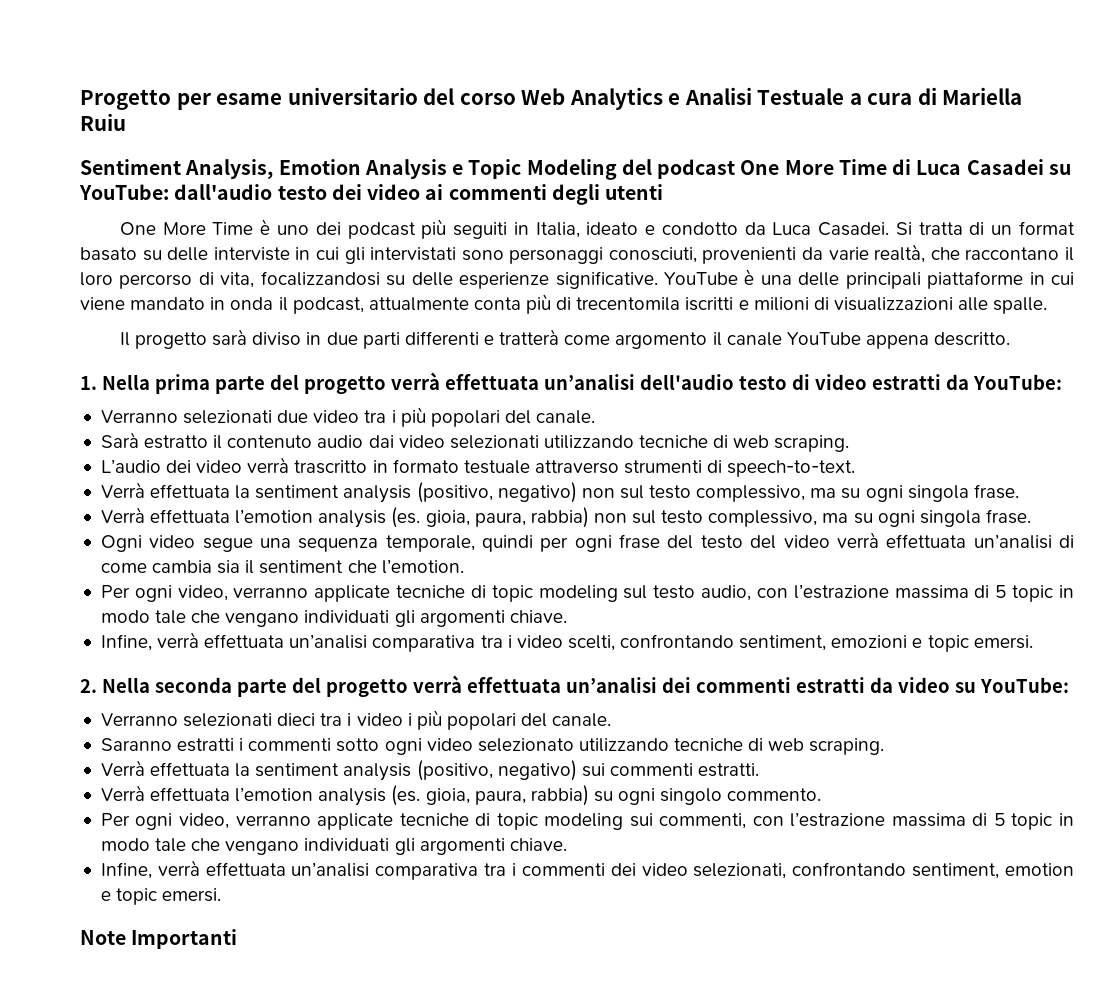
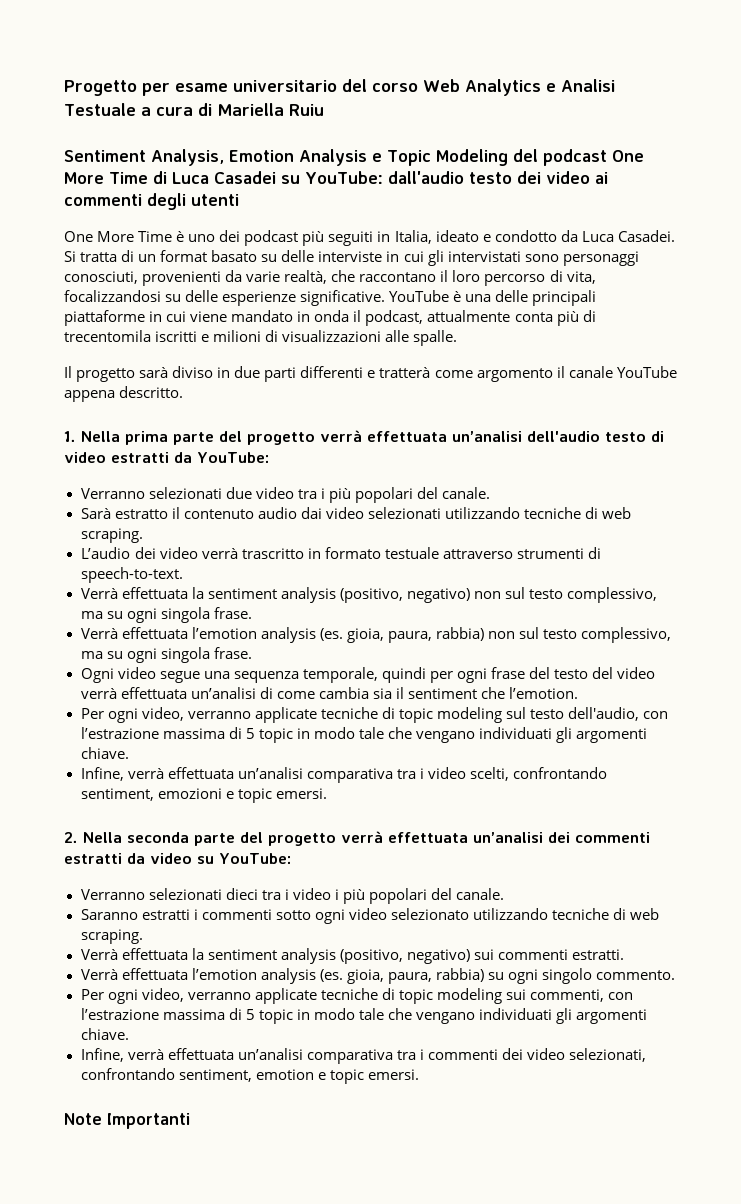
- Per ogni video, verranno applicate tecniche di topic modeling sul testo audio, con l’estrazione massima di 5 topic in modo tale che vengano individuati gli argomenti chiave.
+ Per ogni video, verranno applicate tecniche di topic modeling sul testo dell'audio, con l’estrazione massima di 5 topic in modo tale che vengano individuati gli argomenti chiave.

